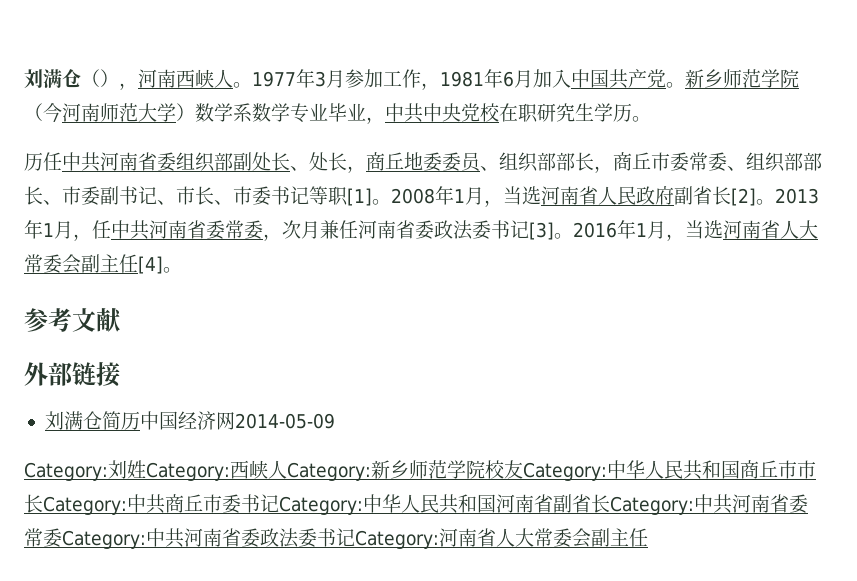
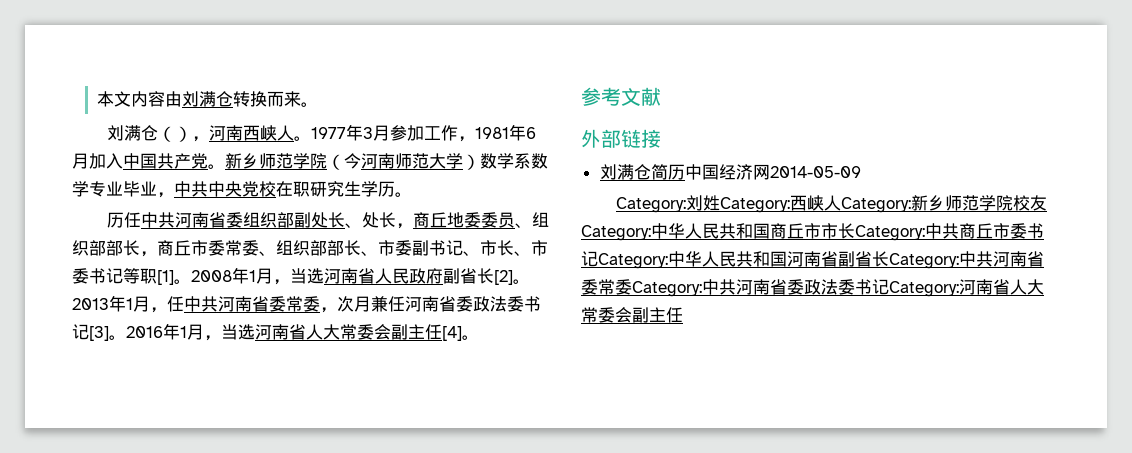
+ 本文内容由刘满仓转换而来。

